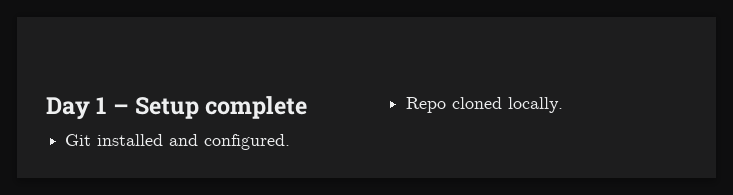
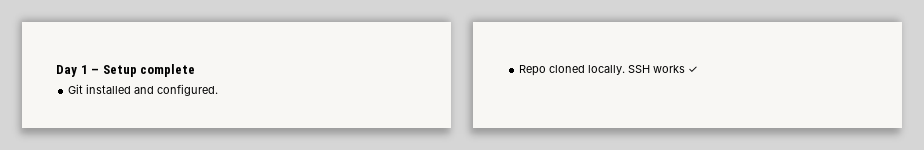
+ SSH works ✓

